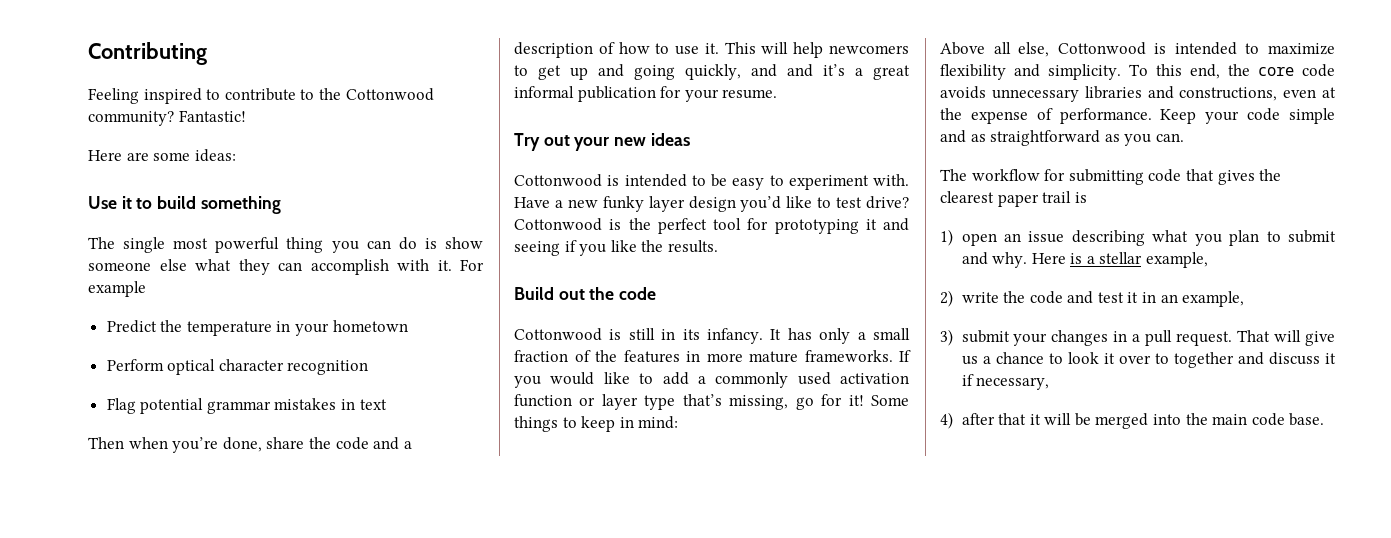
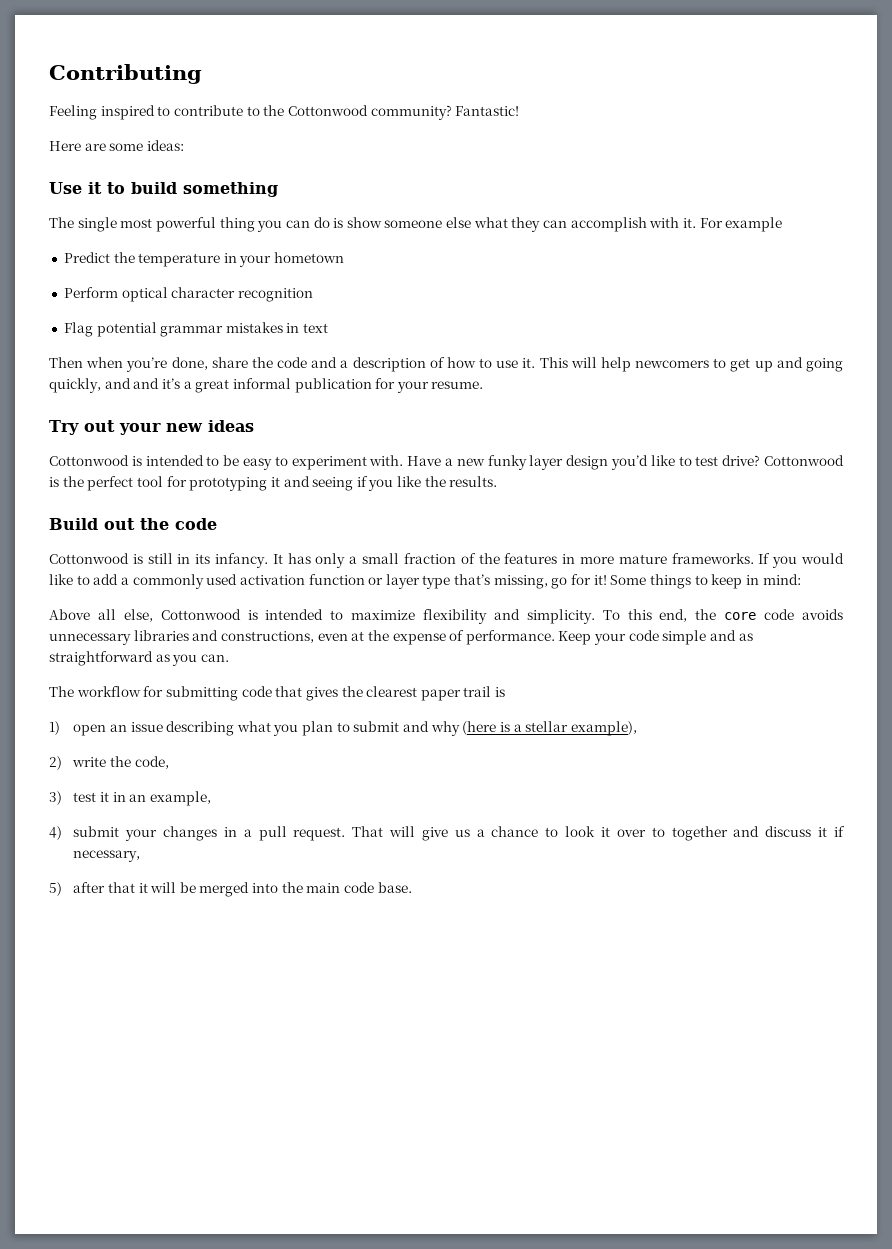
- 1) open an issue describing what you plan to submit and why. Here is a stellar example,
+ 1) open an issue describing what you plan to submit and why (here is a stellar example),
- 2) write the code and test it in an example,
+ 2) write the code,
+ 3) test it in an example,
- 3) submit your changes in a pull request.
+ 4) submit your changes in a pull request.
- 4) after that it will be merged into the main code base.
+ 5) after that it will be merged into the main code base.

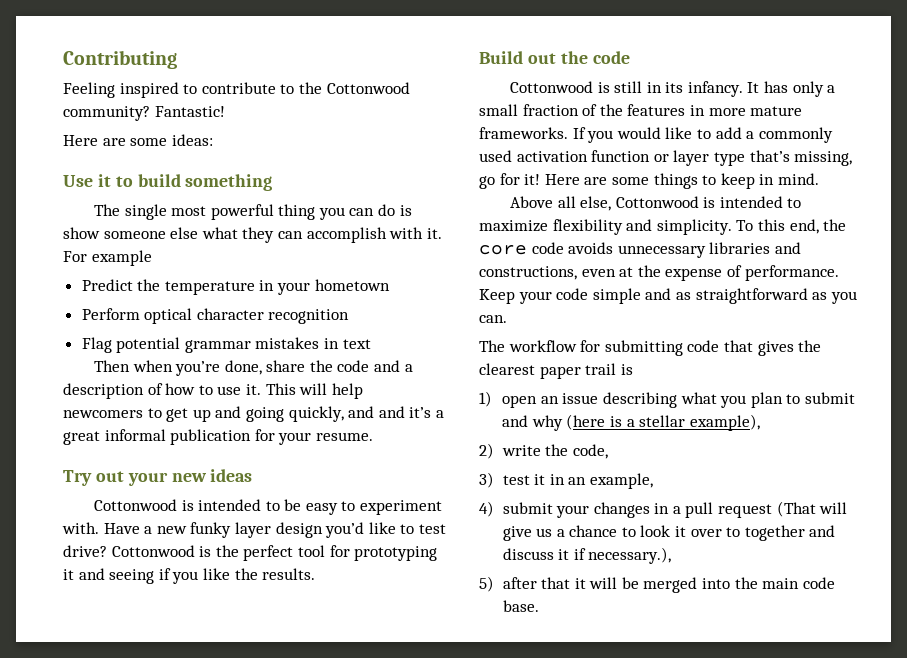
- Some things to keep in mind:
+ Here are some things to keep in mind.
- 4) submit your changes in a pull request. That will give us a chance to look it over to together and discuss it if necessary,
+ 4) submit your changes in a pull request (That will give us a chance to look it over to together and discuss it if necessary.),

